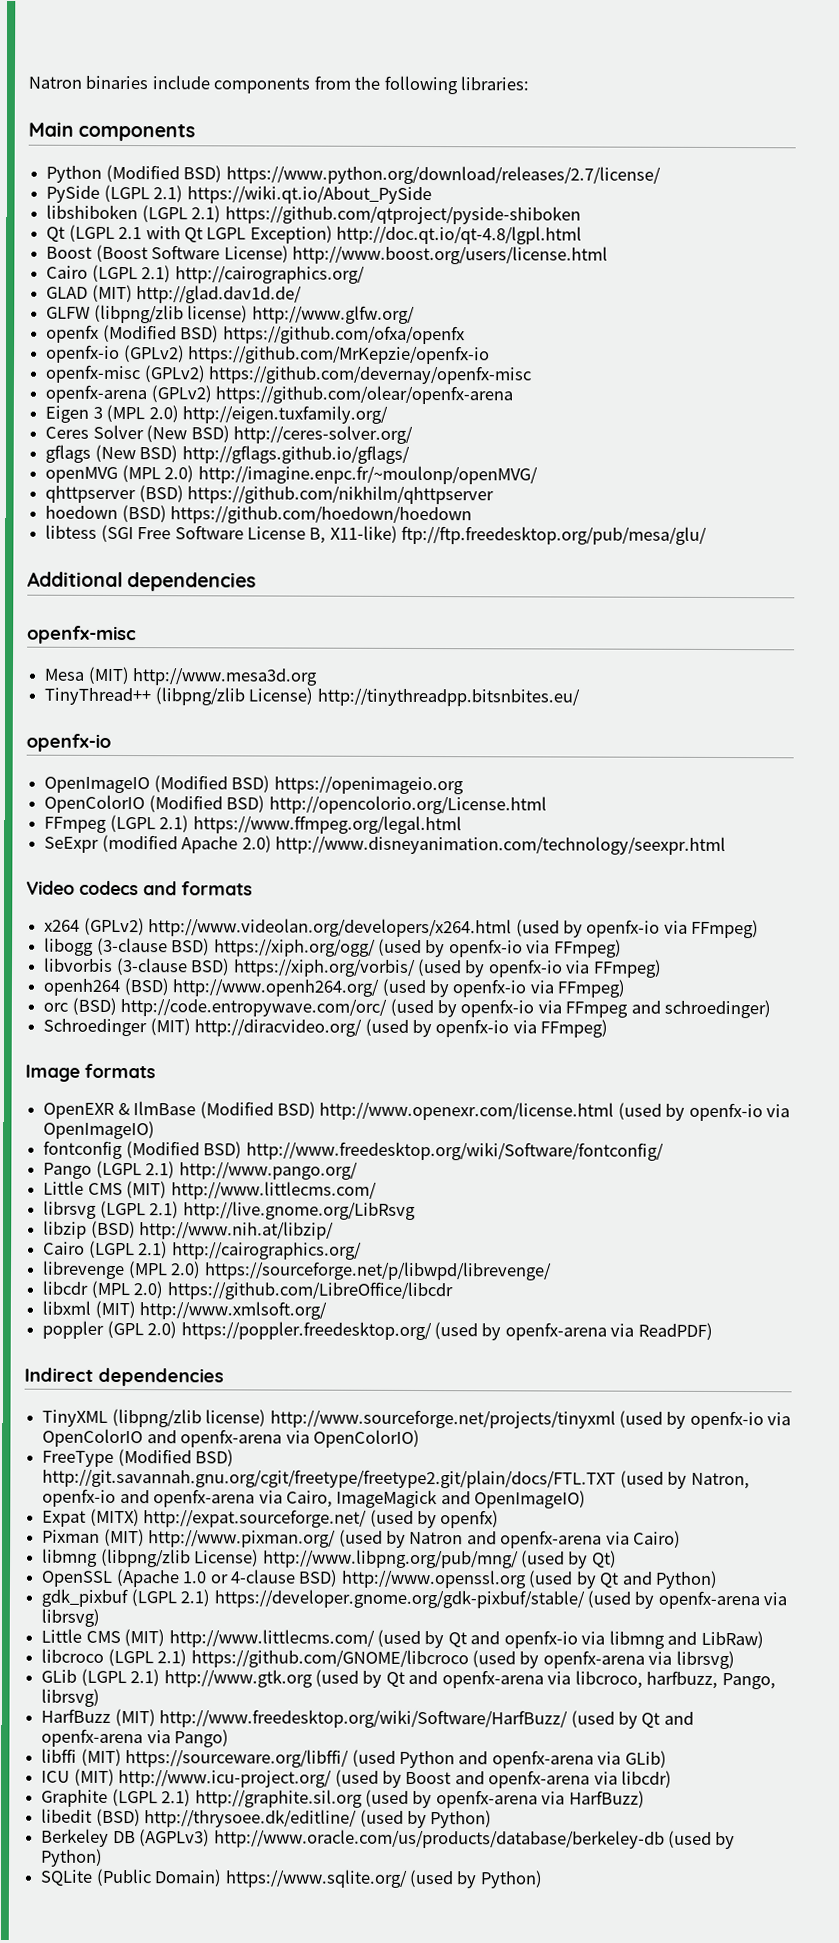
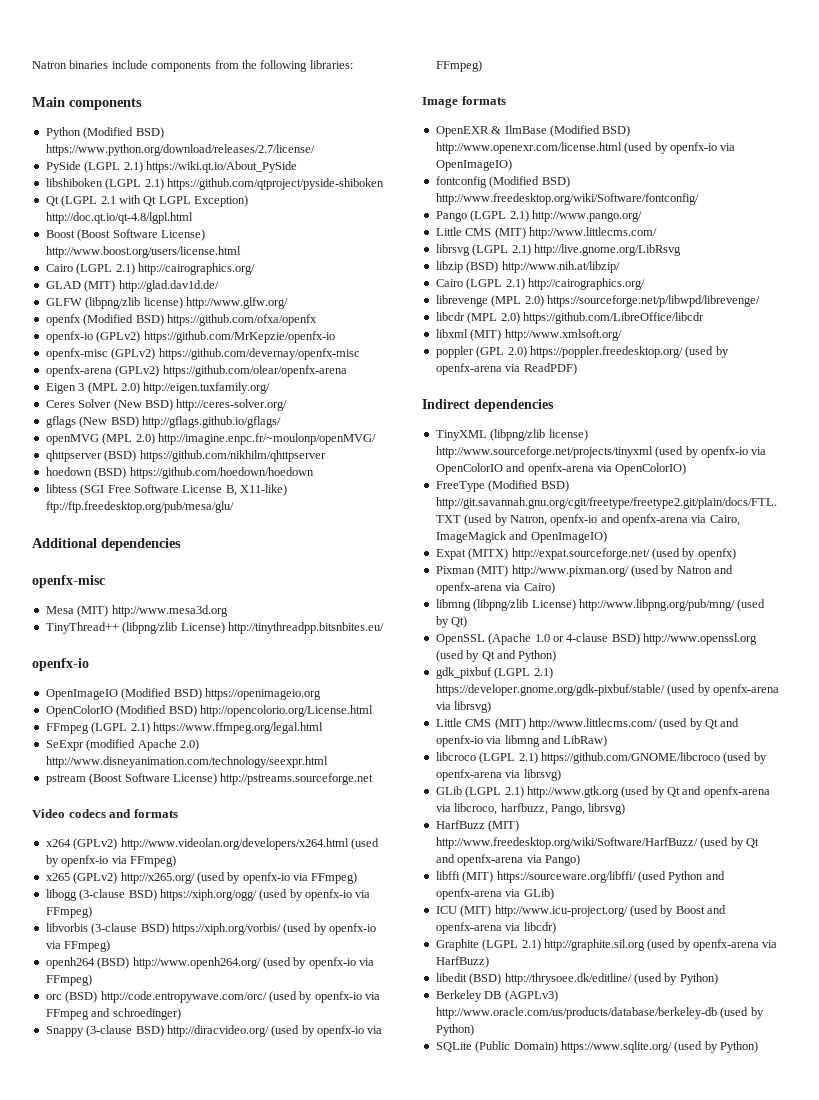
+ pstream (Boost Software License) http://pstreams.sourceforge.net
+ x265 (GPLv2) http://x265.org/ (used by openfx-io via FFmpeg)
- Schroedinger (MIT) http://diracvideo.org/ (used by openfx-io via FFmpeg)
+ Snappy (3-clause BSD) http://diracvideo.org/ (used by openfx-io via FFmpeg)

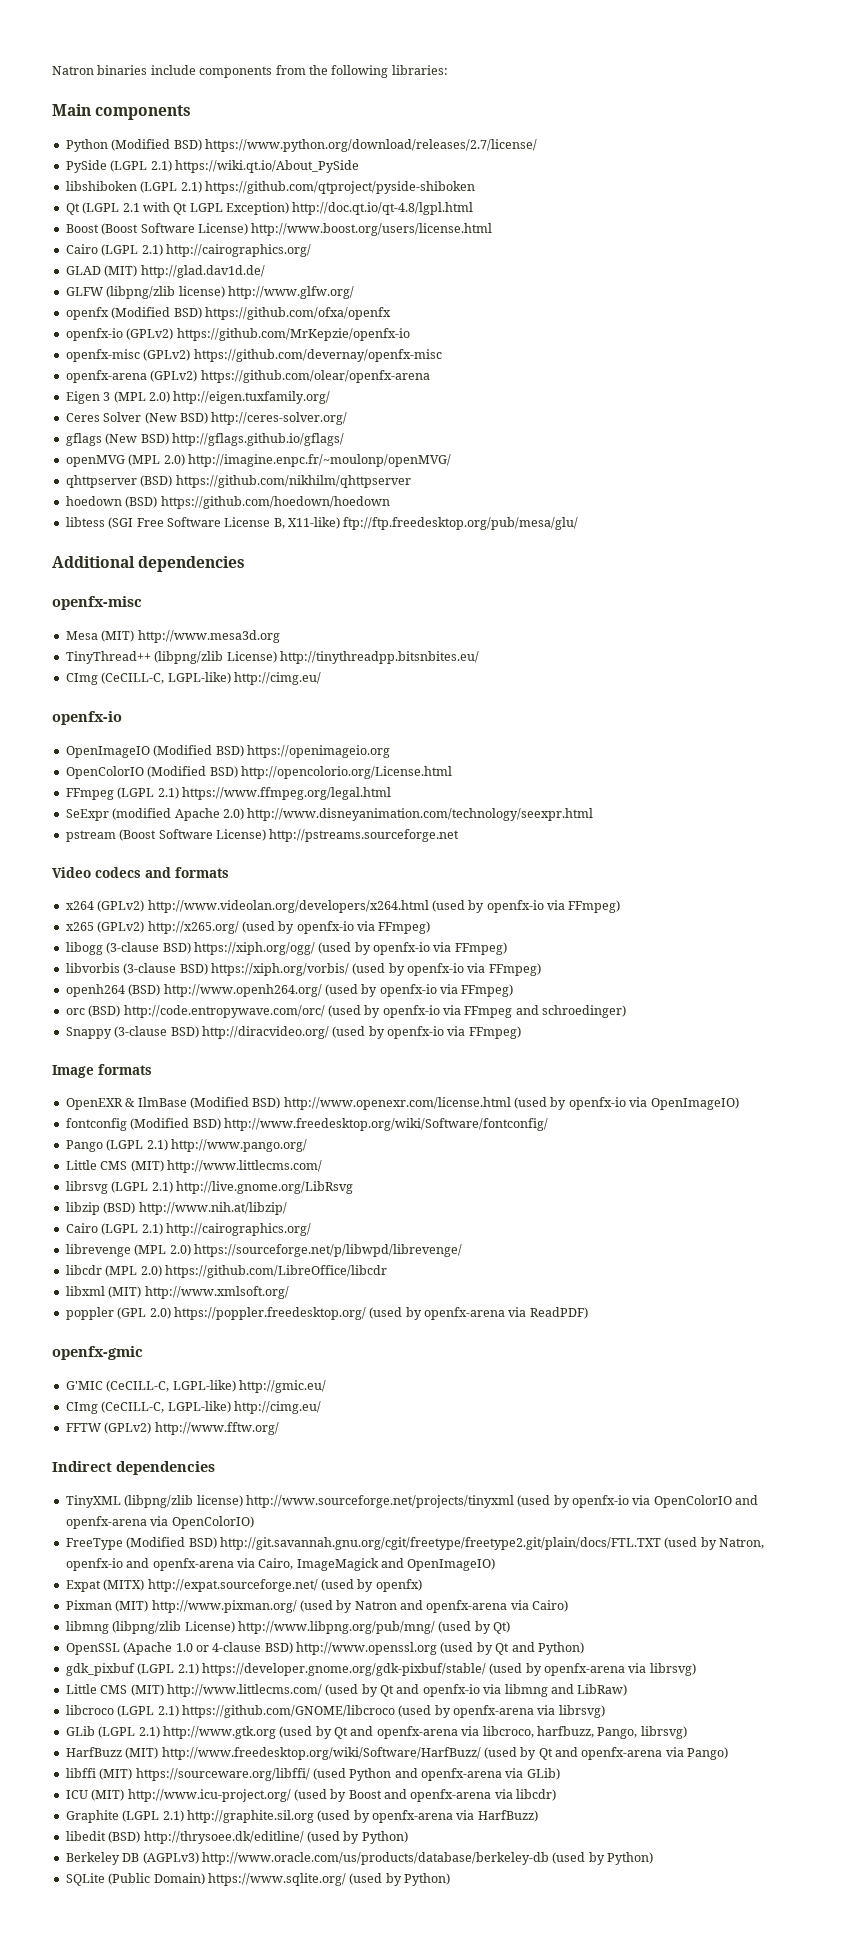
  TinyThread++ (libpng/zlib License) http://tinythreadpp.bitsnbites.eu/
+ CImg (CeCILL-C, LGPL-like) http://cimg.eu/
+ openfx-gmic
+ G'MIC (CeCILL-C, LGPL-like) http://gmic.eu/
+ CImg (CeCILL-C, LGPL-like) http://cimg.eu/
+ FFTW (GPLv2) http://www.fftw.org/

